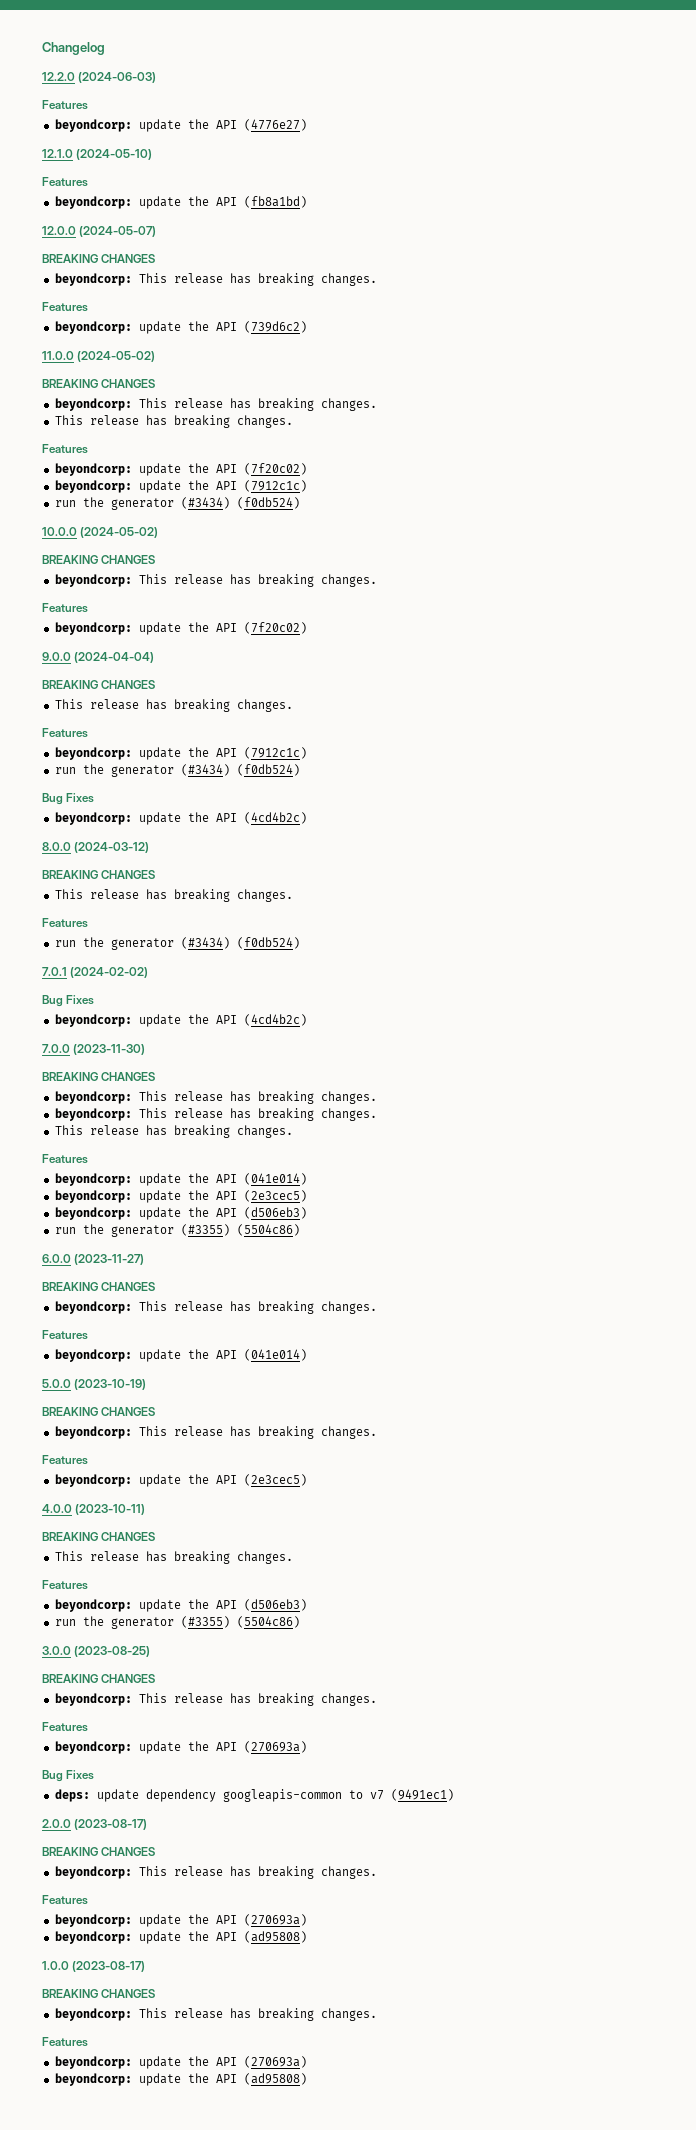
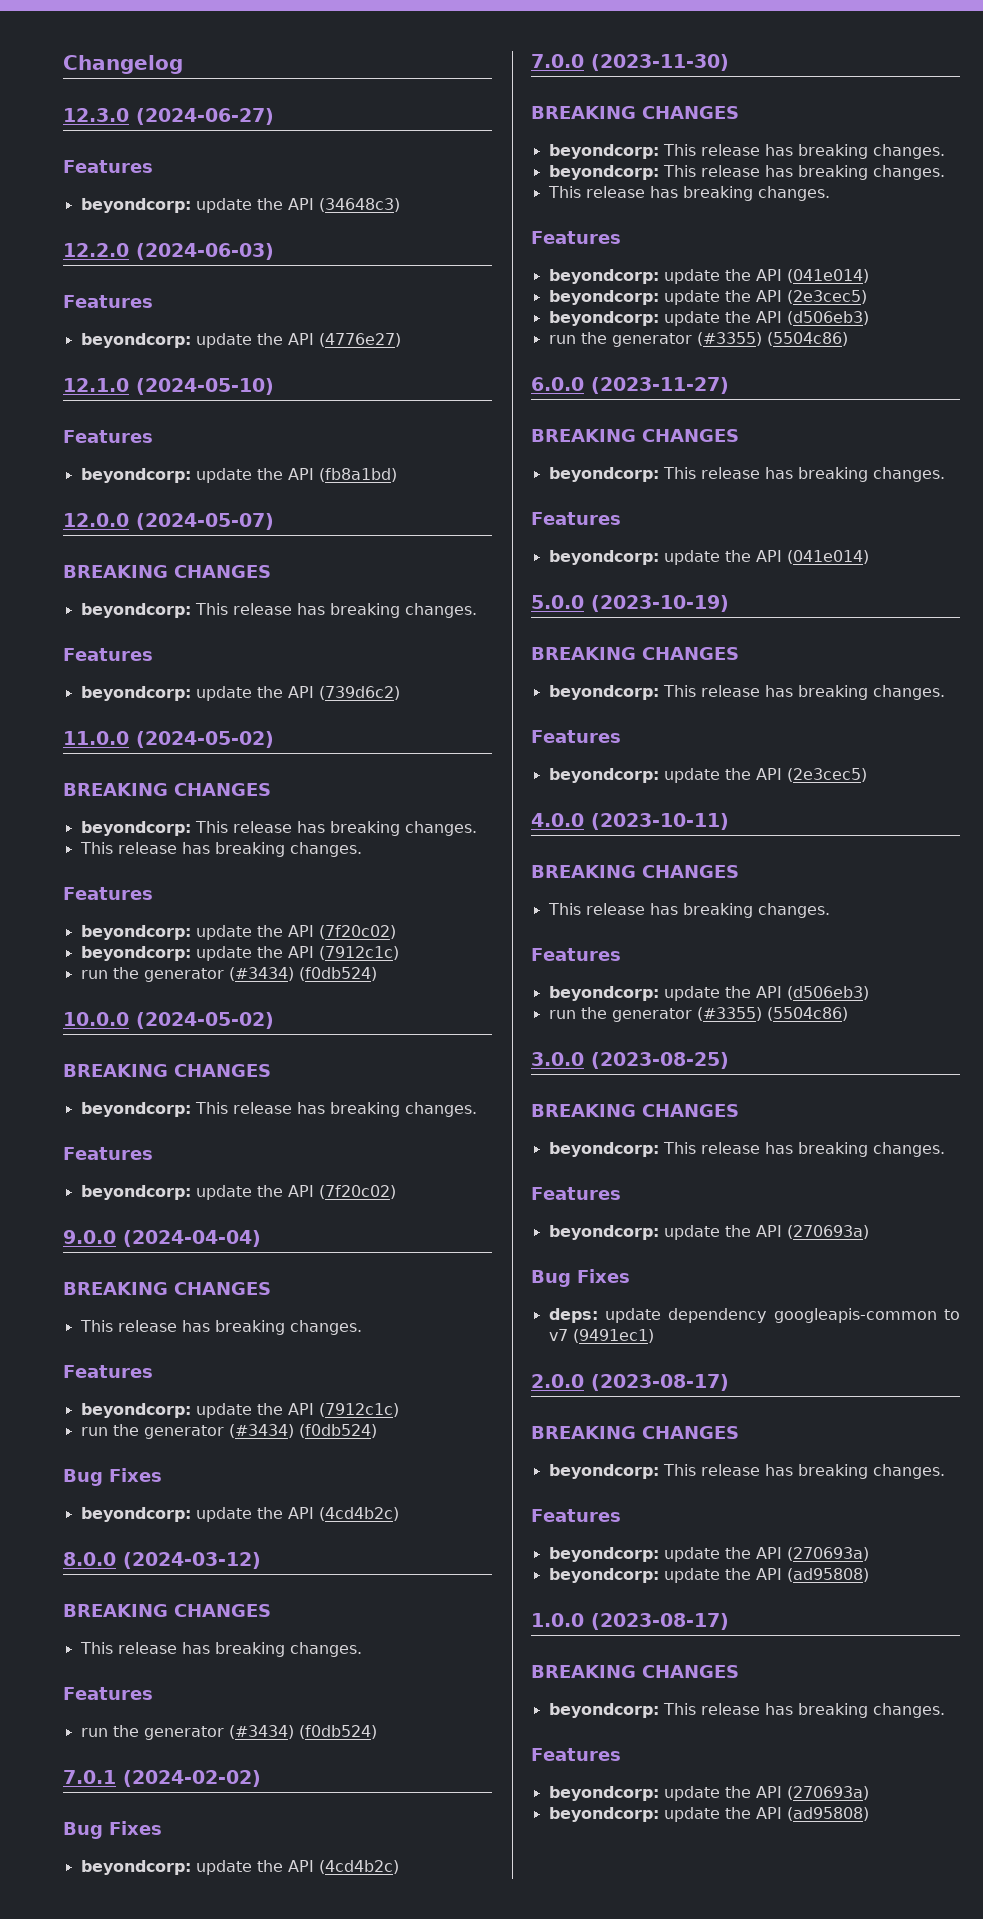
+ 12.3.0 (2024-06-27)
+ Features
+ beyondcorp: update the API (34648c3)

